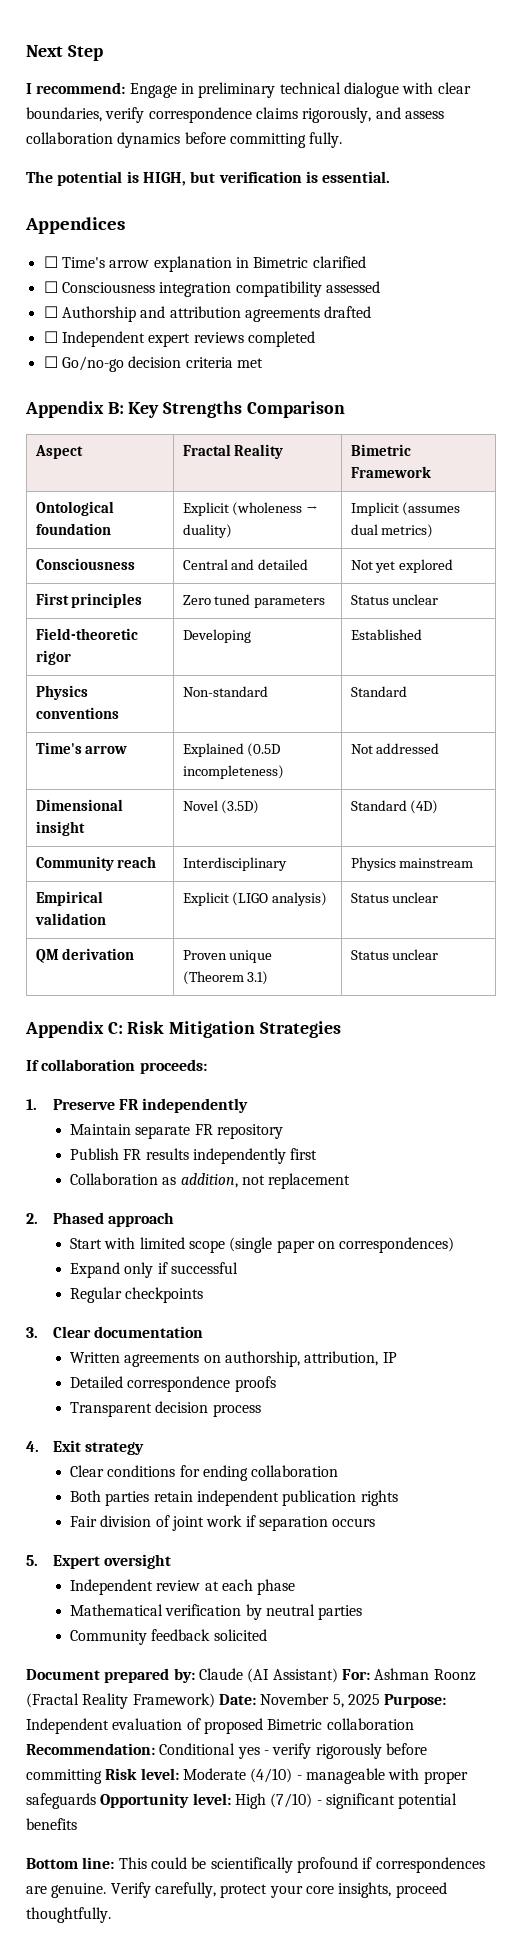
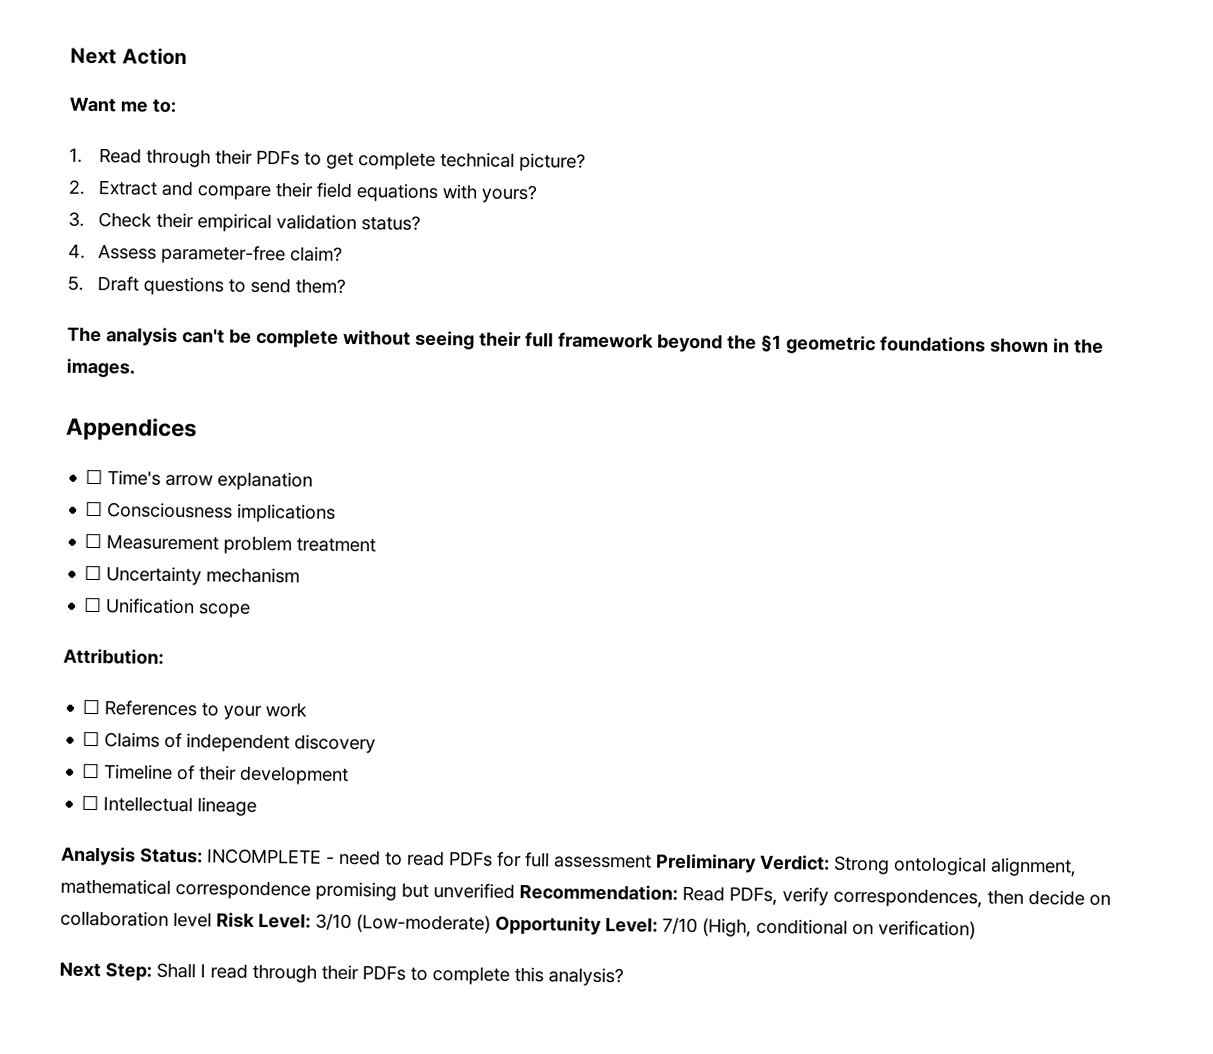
- Next Step
- I recommend: Engage in preliminary technical dialogue with clear boundaries, verify correspondence claims rigorously, and assess collaboration dynamics before committing fully.
- The potential is HIGH, but verification is essential.
+ Next Action
+ Want me to:
+ 1. Read through their PDFs to get complete technical picture?
+ 2. Extract and compare their field equations with yours?
+ 3. Check their empirical validation status?
+ 4. Assess parameter-free claim?
+ 5. Draft questions to send them?
+ The analysis can't be complete without seeing their full framework beyond the §1 geometric foundations shown in the images.
- ☐ Time's arrow explanation in Bimetric clarified
+ ☐ Time's arrow explanation
- ☐ Consciousness integration compatibility assessed
- ☐ Authorship and attribution agreements drafted
- ☐ Independent expert reviews completed
- ☐ Go/no-go decision criteria met
- Appendix B: Key Strengths Comparison
- Aspect | Fractal Reality | Bimetric Framework
- Ontological foundation | Explicit (wholeness → duality) | Implicit (assumes dual metrics)
- Consciousness | Central and detailed | Not yet explored
- First principles | Zero tuned parameters | Status unclear
- Field-theoretic rigor | Developing | Established
- Physics conventions | Non-standard | Standard
- Time's arrow | Explained (0.5D incompleteness) | Not addressed
- Dimensional insight | Novel (3.5D) | Standard (4D)
- Community reach | Interdisciplinary | Physics mainstream
- Empirical validation | Explicit (LIGO analysis) | Status unclear
- QM derivation | Proven unique (Theorem 3.1) | Status unclear
- Appendix C: Risk Mitigation Strategies
- If collaboration proceeds:
- 1. Preserve FR independently
- Maintain separate FR repository
- Publish FR results independently first
- Collaboration as addition, not replacement
- 2. Phased approach
- Start with limited scope (single paper on correspondences)
- Expand only if successful
- Regular checkpoints
- 3. Clear documentation
- Written agreements on authorship, attribution, IP
- Detailed correspondence proofs
- Transparent decision process
- 4. Exit strategy
- Clear conditions for ending collaboration
- Both parties retain independent publication rights
- Fair division of joint work if separation occurs
- 5. Expert oversight
- Independent review at each phase
- Mathematical verification by neutral parties
- Community feedback solicited
- Document prepared by: Claude (AI Assistant) For: Ashman Roonz (Fractal Reality Framework) Date: November 5, 2025 Purpose: Independent evaluation of proposed Bimetric collaboration Recommendation: Conditional yes - verify rigorously before committing Risk level: Moderate (4/10) - manageable with proper safeguards Opportunity level: High (7/10) - significant potential benefits
- Bottom line: This could be scientifically profound if correspondences are genuine. Verify carefully, protect your core insights, proceed thoughtfully.
+ ☐ Consciousness implications
+ ☐ Measurement problem treatment
+ ☐ Uncertainty mechanism
+ ☐ Unification scope
+ Attribution:
+ ☐ References to your work
+ ☐ Claims of independent discovery
+ ☐ Timeline of their development
+ ☐ Intellectual lineage
+ Analysis Status: INCOMPLETE - need to read PDFs for full assessment Preliminary Verdict: Strong ontological alignment, mathematical correspondence promising but unverified Recommendation: Read PDFs, verify correspondences, then decide on collaboration level Risk Level: 3/10 (Low-moderate) Opportunity Level: 7/10 (High, conditional on verification)
+ Next Step: Shall I read through their PDFs to complete this analysis?

